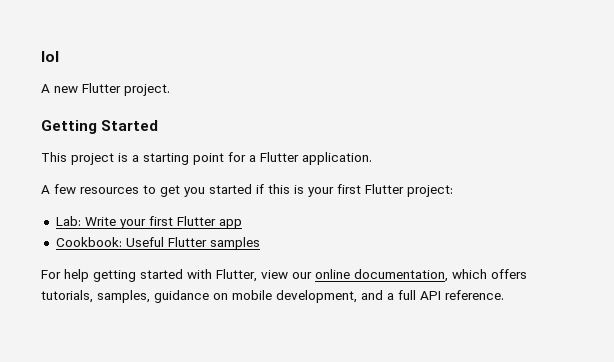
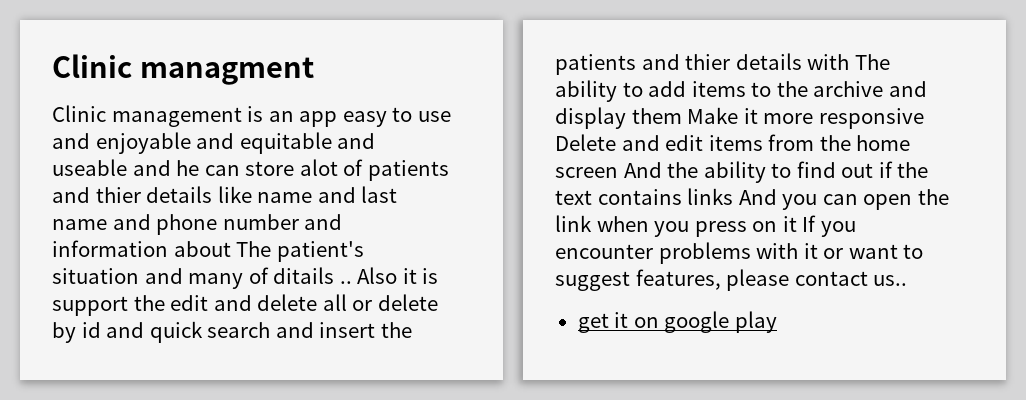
- lol
- A new Flutter project.
- Getting Started
- This project is a starting point for a Flutter application.
- A few resources to get you started if this is your first Flutter project:
- Lab: Write your first Flutter app
- Cookbook: Useful Flutter samples
- For help getting started with Flutter, view our online documentation, which offers tutorials, samples, guidance on mobile development, and a full API reference.
+ Clinic managment
+ Clinic management is an app easy to use and enjoyable and equitable and useable and he can store alot of patients and thier details like name and last name and phone number and information about The patient's situation and many of ditails .. Also it is support the edit and delete all or delete by id and quick search and insert the patients and thier details with The ability to add items to the archive and display them Make it more responsive Delete and edit items from the home screen And the ability to find out if the text contains links And you can open the link when you press on it If you encounter problems with it or want to suggest features, please contact us..
+ get it on google play

